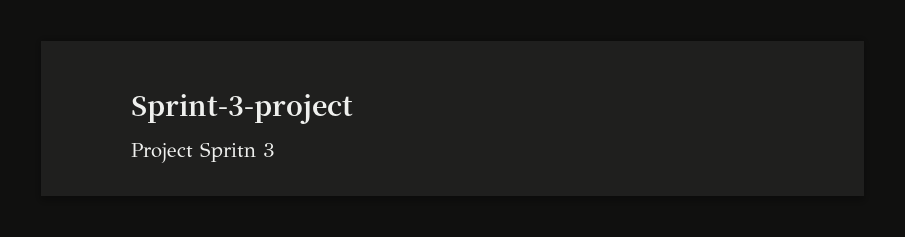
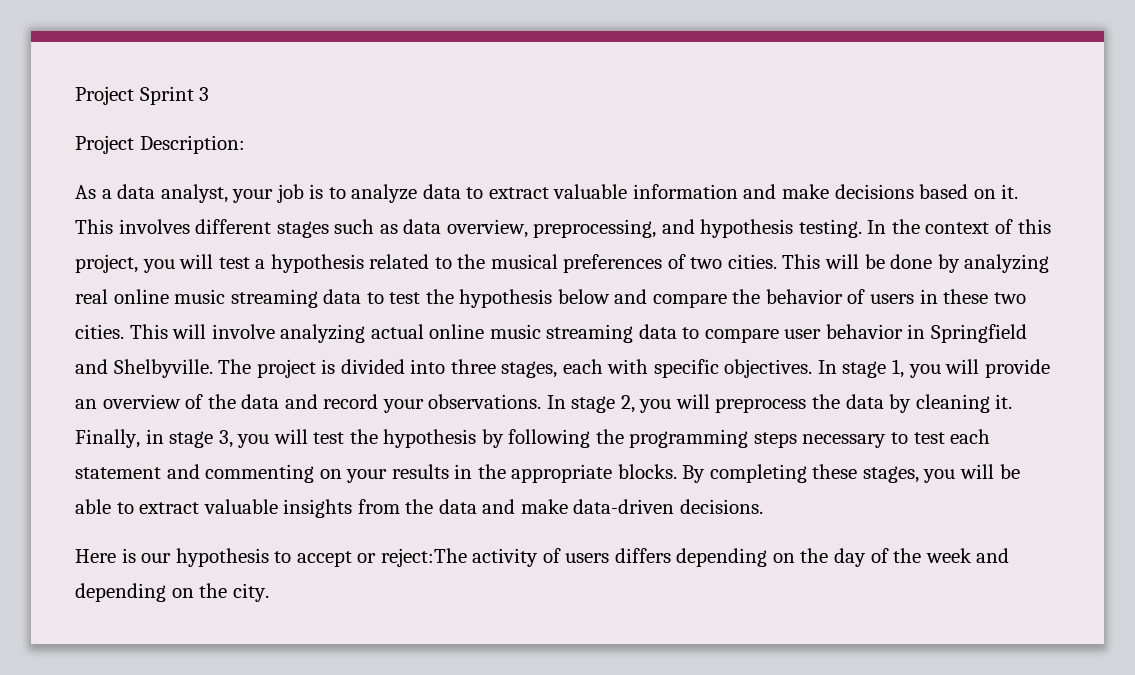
- Sprint-3-project
- Project Spritn 3
+ Project Sprint 3
+ Project Description:
+ As a data analyst, your job is to analyze data to extract valuable information and make decisions based on it. This involves different stages such as data overview, preprocessing, and hypothesis testing. In the context of this project, you will test a hypothesis related to the musical preferences of two cities. This will be done by analyzing real online music streaming data to test the hypothesis below and compare the behavior of users in these two cities. This will involve analyzing actual online music streaming data to compare user behavior in Springfield and Shelbyville. The project is divided into three stages, each with specific objectives. In stage 1, you will provide an overview of the data and record your observations. In stage 2, you will preprocess the data by cleaning it. Finally, in stage 3, you will test the hypothesis by following the programming steps necessary to test each statement and commenting on your results in the appropriate blocks. By completing these stages, you will be able to extract valuable insights from the data and make data-driven decisions.
+ Here is our hypothesis to accept or reject:The activity of users differs depending on the day of the week and depending on the city.

